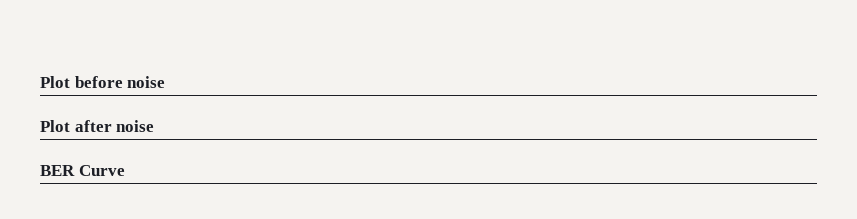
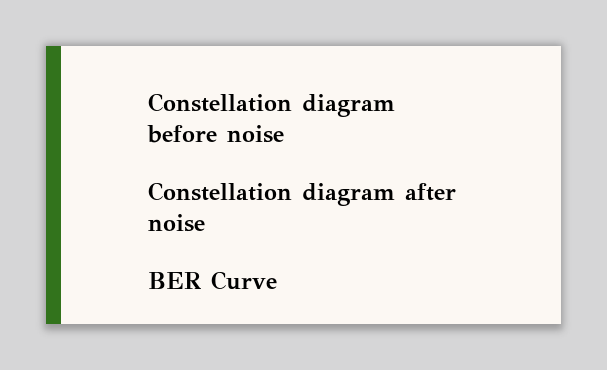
- Plot before noise
+ Constellation diagram before noise
- Plot after noise
+ Constellation diagram after noise

